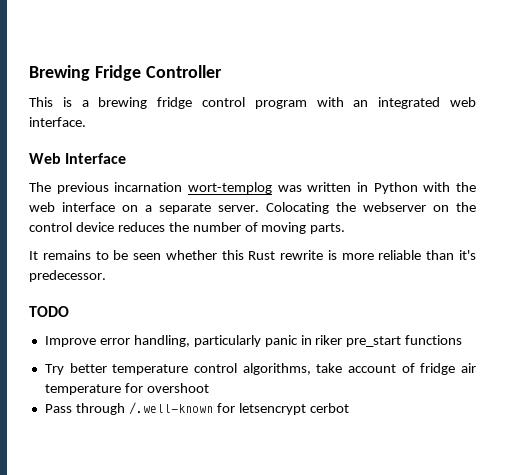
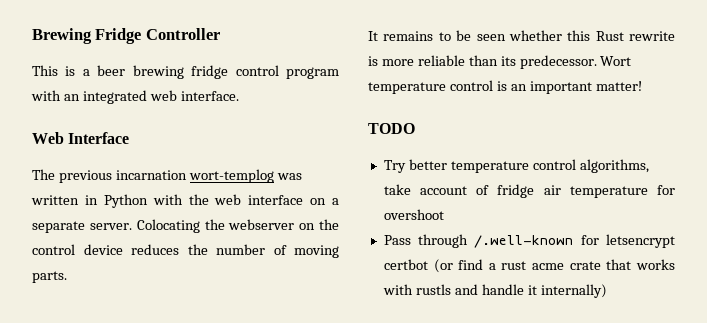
- This is a brewing fridge control program with an integrated web interface.
+ This is a beer brewing fridge control program with an integrated web interface.
- It remains to be seen whether this Rust rewrite is more reliable than it's predecessor.
+ It remains to be seen whether this Rust rewrite is more reliable than its predecessor. Wort temperature control is an important matter!
  TODO
- Improve error handling, particularly panic in riker pre_start functions
- Pass through /.well-known for letsencrypt cerbot
+ Pass through /.well-known for letsencrypt certbot (or find a rust acme crate that works with rustls and handle it internally)

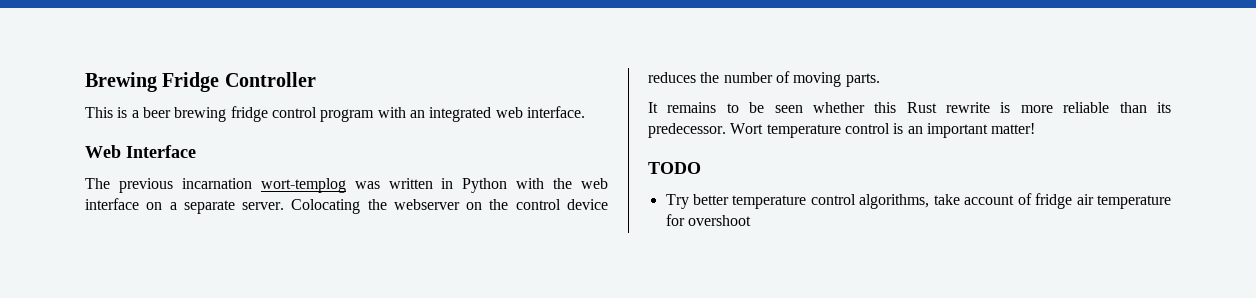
- Pass through /.well-known for letsencrypt certbot (or find a rust acme crate that works with rustls and handle it internally)

